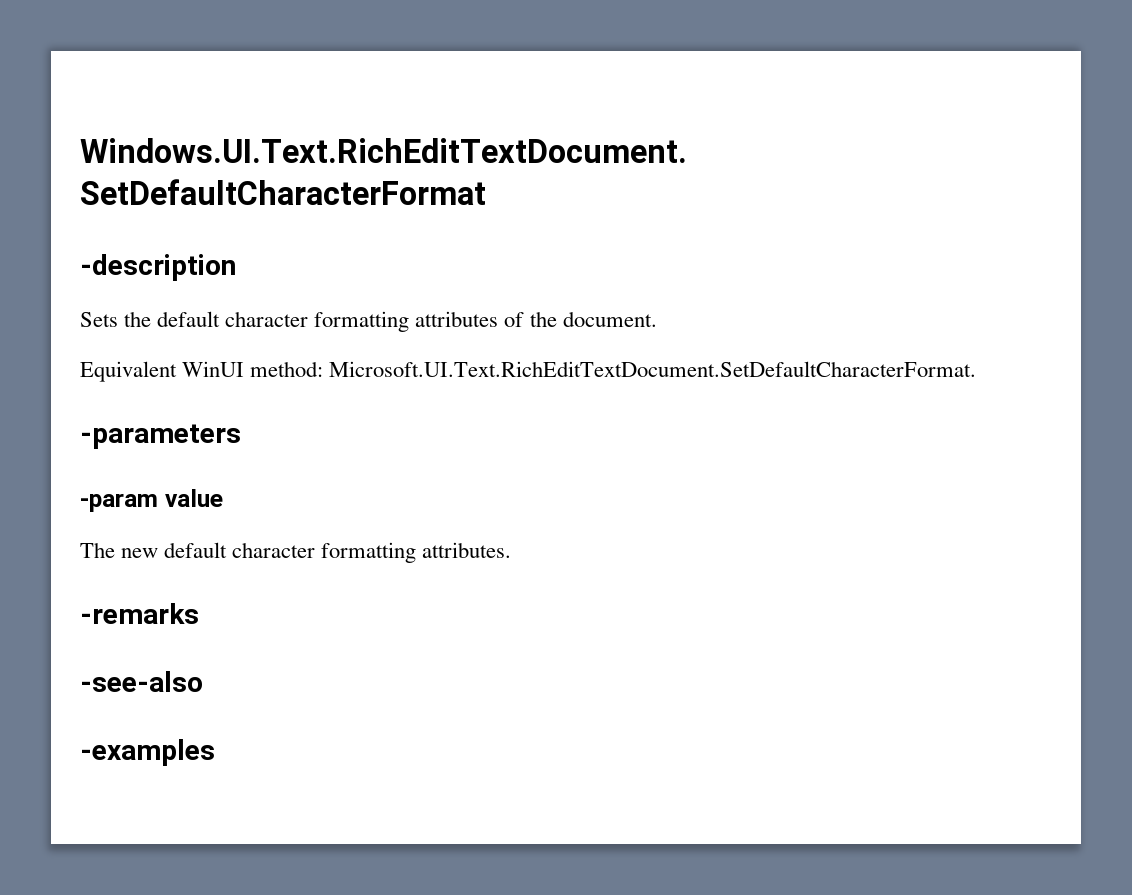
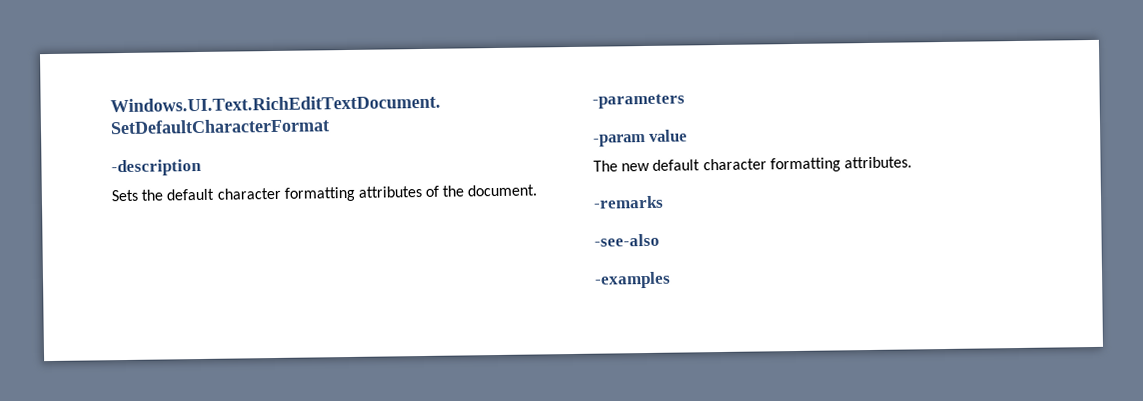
- Equivalent WinUI method: Microsoft.UI.Text.RichEditTextDocument.SetDefaultCharacterFormat.

